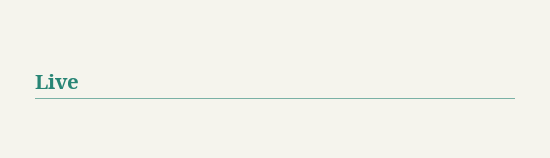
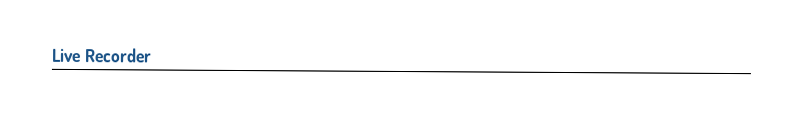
- Live
+ Live Recorder

